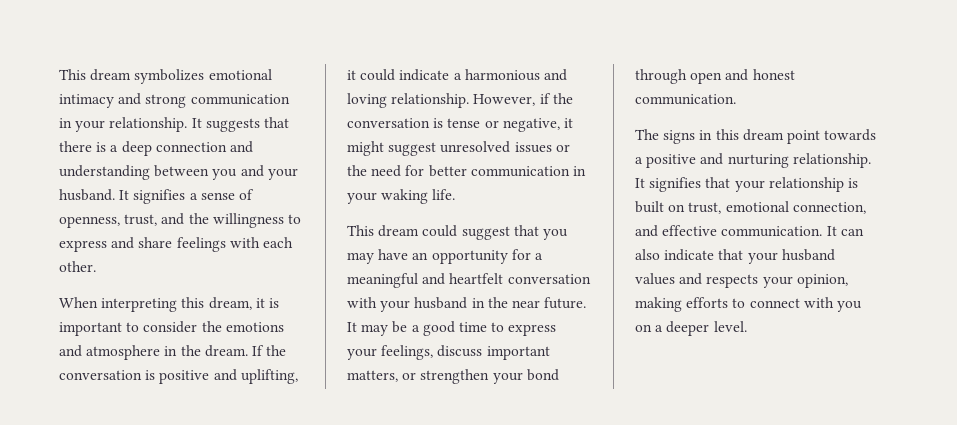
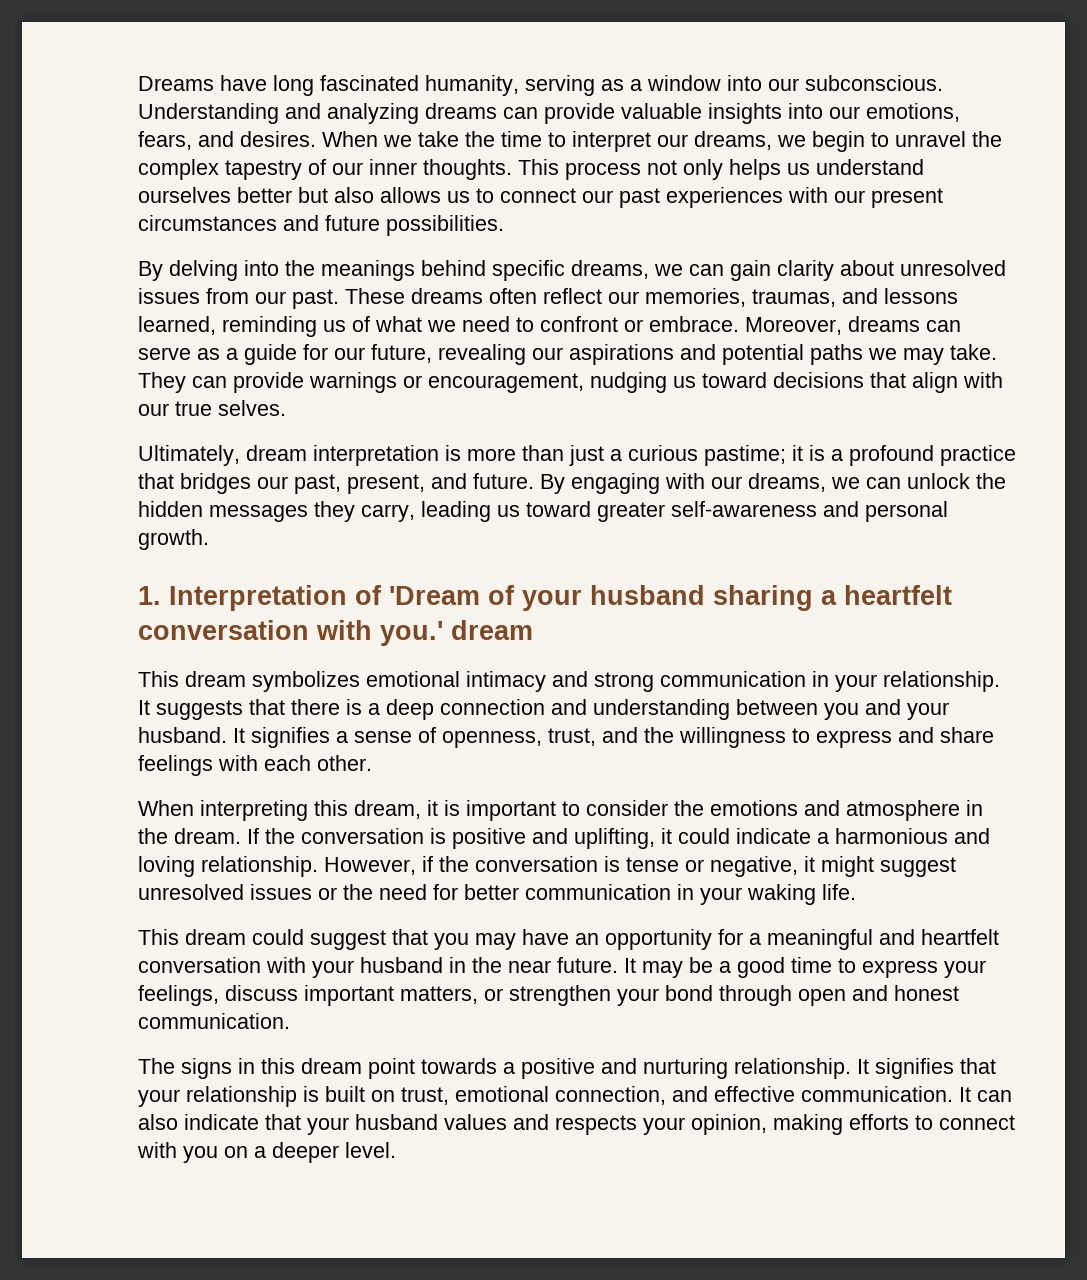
+ Dreams have long fascinated humanity, serving as a window into our subconscious. Understanding and analyzing dreams can provide valuable insights into our emotions, fears, and desires. When we take the time to interpret our dreams, we begin to unravel the complex tapestry of our inner thoughts. This process not only helps us understand ourselves better but also allows us to connect our past experiences with our present circumstances and future possibilities.
+ By delving into the meanings behind specific dreams, we can gain clarity about unresolved issues from our past. These dreams often reflect our memories, traumas, and lessons learned, reminding us of what we need to confront or embrace. Moreover, dreams can serve as a guide for our future, revealing our aspirations and potential paths we may take. They can provide warnings or encouragement, nudging us toward decisions that align with our true selves.
+ Ultimately, dream interpretation is more than just a curious pastime; it is a profound practice that bridges our past, present, and future. By engaging with our dreams, we can unlock the hidden messages they carry, leading us toward greater self-awareness and personal growth.
+ 1. Interpretation of 'Dream of your husband sharing a heartfelt conversation with you.' dream

